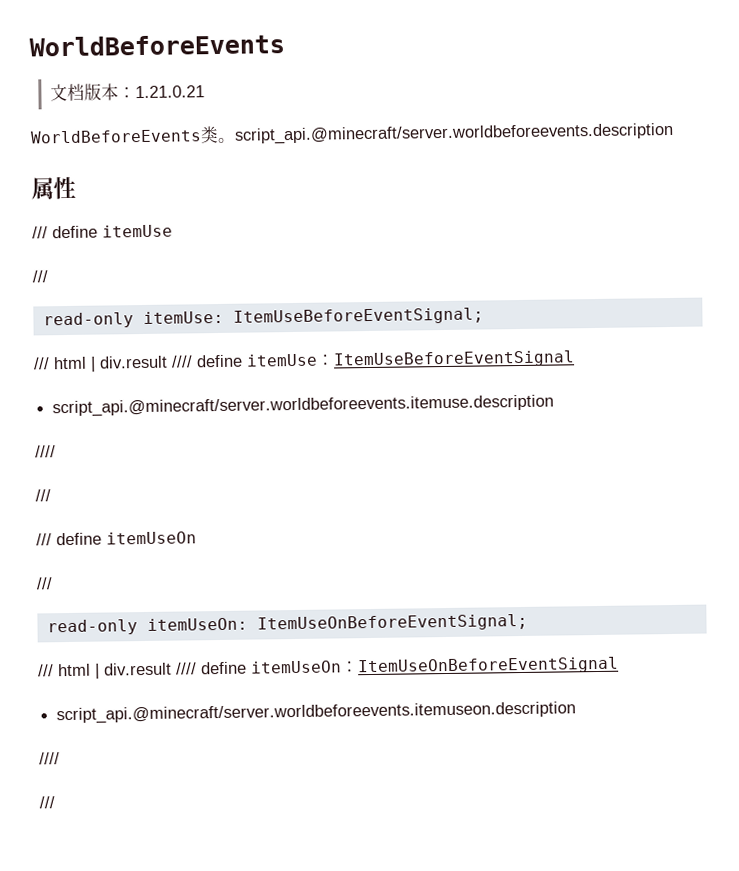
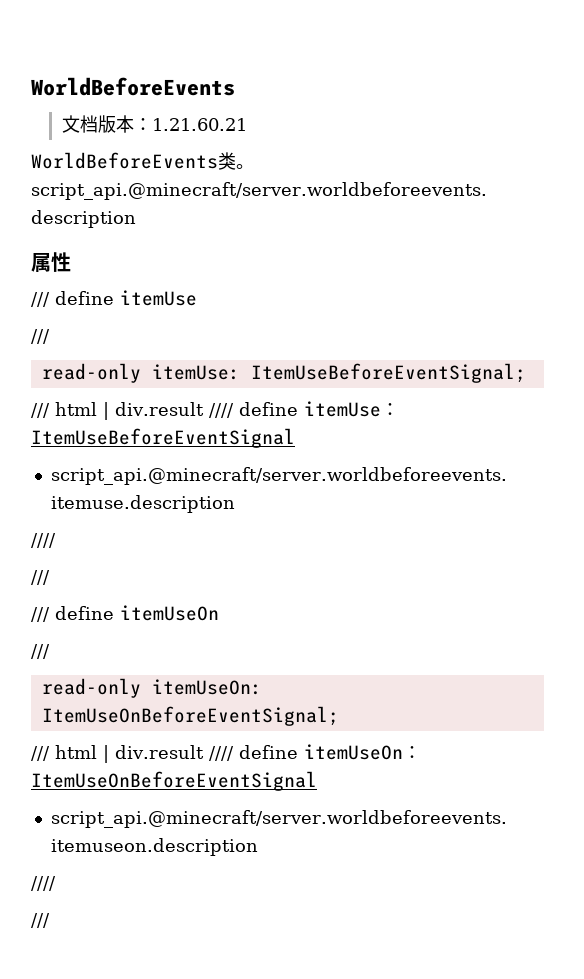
- 文档版本：1.21.0.21
+ 文档版本：1.21.60.21

